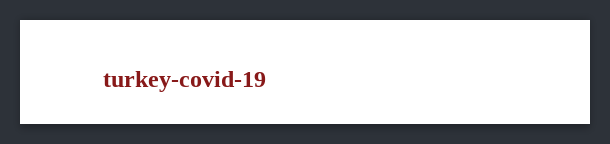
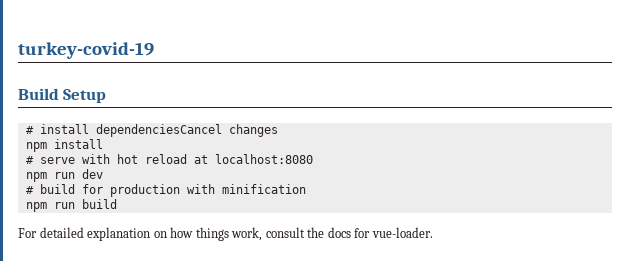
+ Build Setup
+ # install dependenciesCancel changes
+ npm install
+ # serve with hot reload at localhost:8080
+ npm run dev
+ # build for production with minification
+ npm run build
+ For detailed explanation on how things work, consult the docs for vue-loader.

